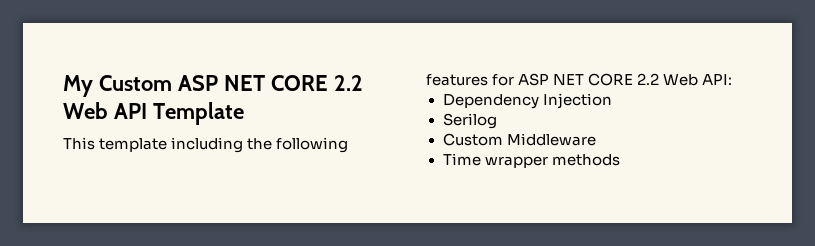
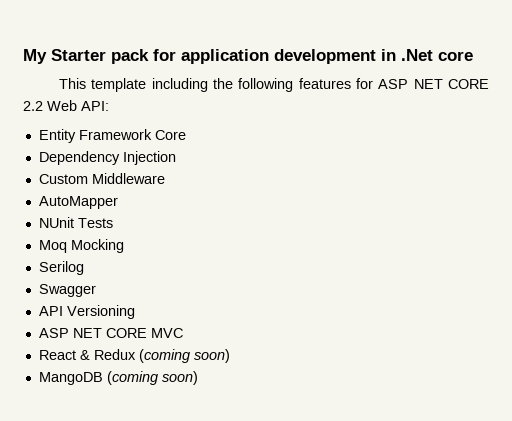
- My Custom ASP NET CORE 2.2 Web API Template
+ My Starter pack for application development in .Net core
+ Entity Framework Core
- Serilog
- Time wrapper methods
+ AutoMapper
+ NUnit Tests
+ Moq Mocking
+ Serilog
+ Swagger
+ API Versioning
+ ASP NET CORE MVC
+ React & Redux (coming soon)
+ MangoDB (coming soon)

